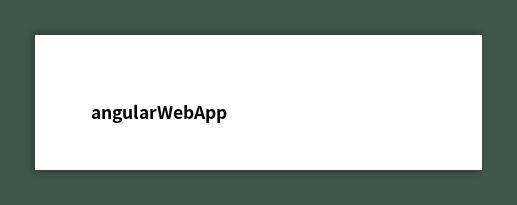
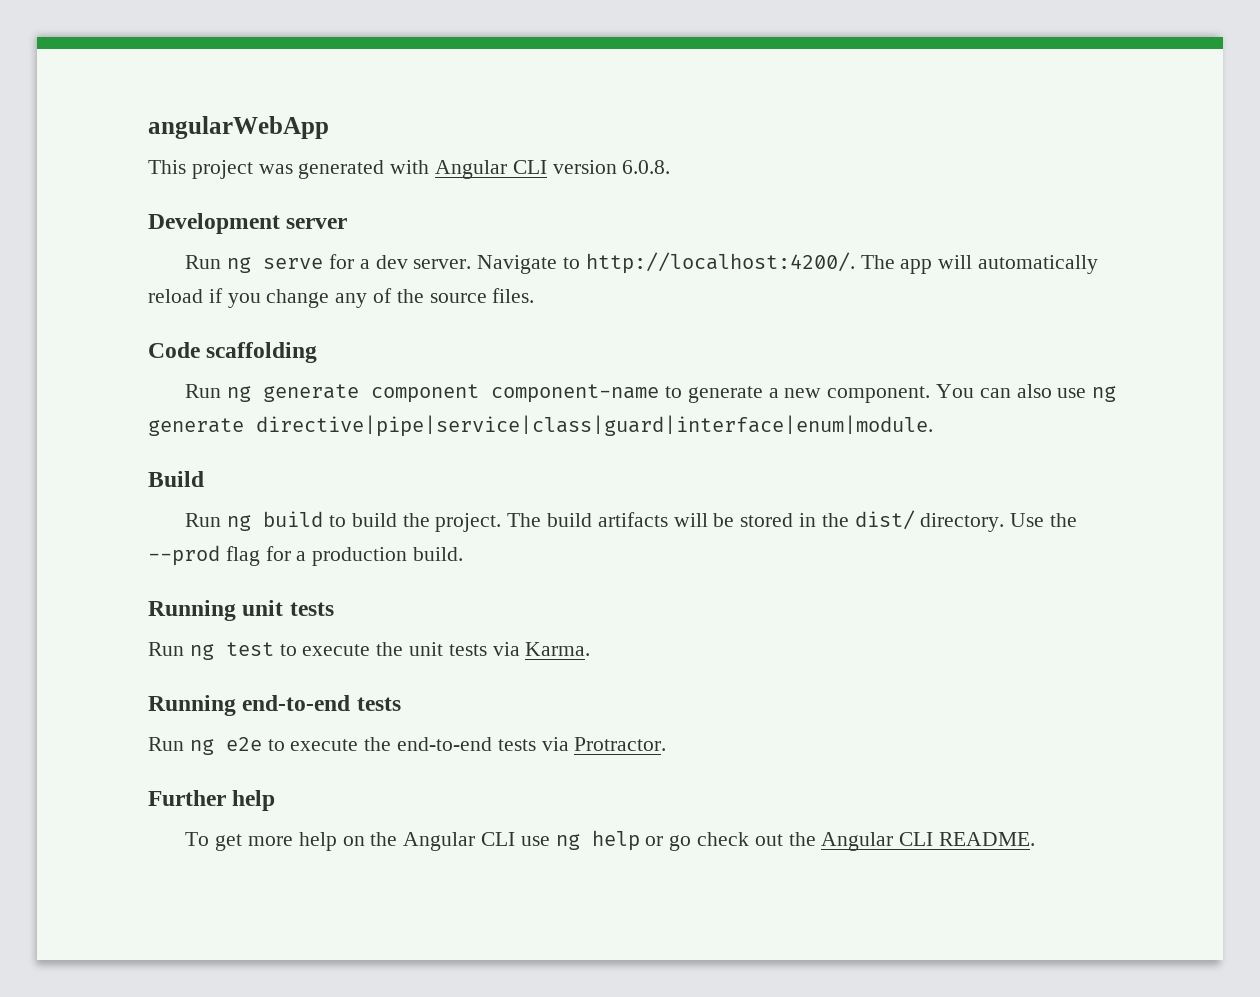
+ This project was generated with Angular CLI version 6.0.8.
+ Development server
+ Run ng serve for a dev server. Navigate to http://localhost:4200/. The app will automatically reload if you change any of the source files.
+ Code scaffolding
+ Run ng generate component component-name to generate a new component. You can also use ng generate directive|pipe|service|class|guard|interface|enum|module.
+ Build
+ Run ng build to build the project. The build artifacts will be stored in the dist/ directory. Use the --prod flag for a production build.
+ Running unit tests
+ Run ng test to execute the unit tests via Karma.
+ Running end-to-end tests
+ Run ng e2e to execute the end-to-end tests via Protractor.
+ Further help
+ To get more help on the Angular CLI use ng help or go check out the Angular CLI README.

